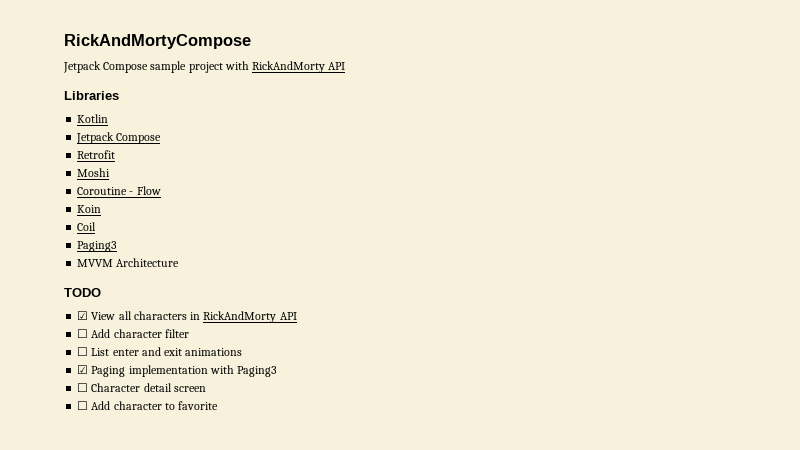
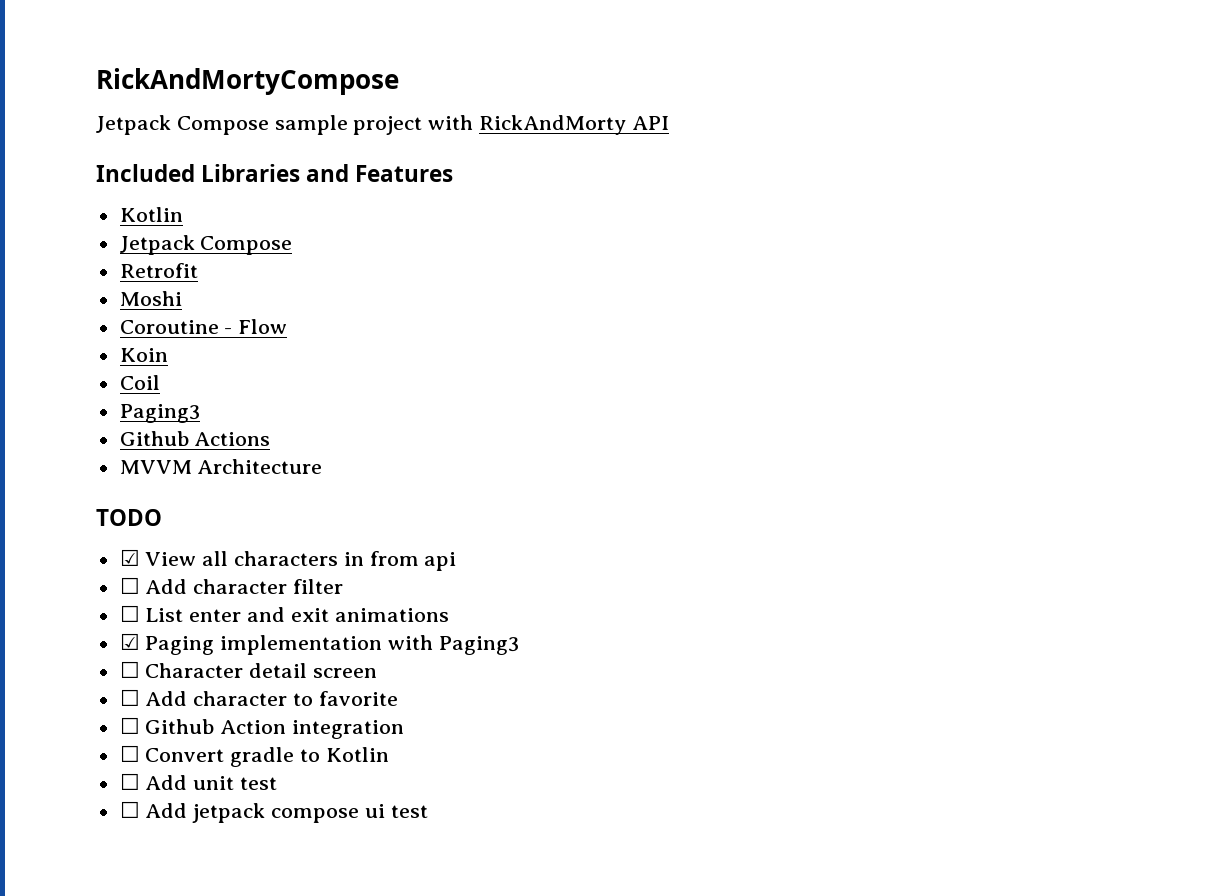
- Libraries
+ Included Libraries and Features
+ Github Actions
- ☑ View all characters in RickAndMorty API
+ ☑ View all characters in from api
+ ☐ Github Action integration
+ ☐ Convert gradle to Kotlin
+ ☐ Add unit test
+ ☐ Add jetpack compose ui test

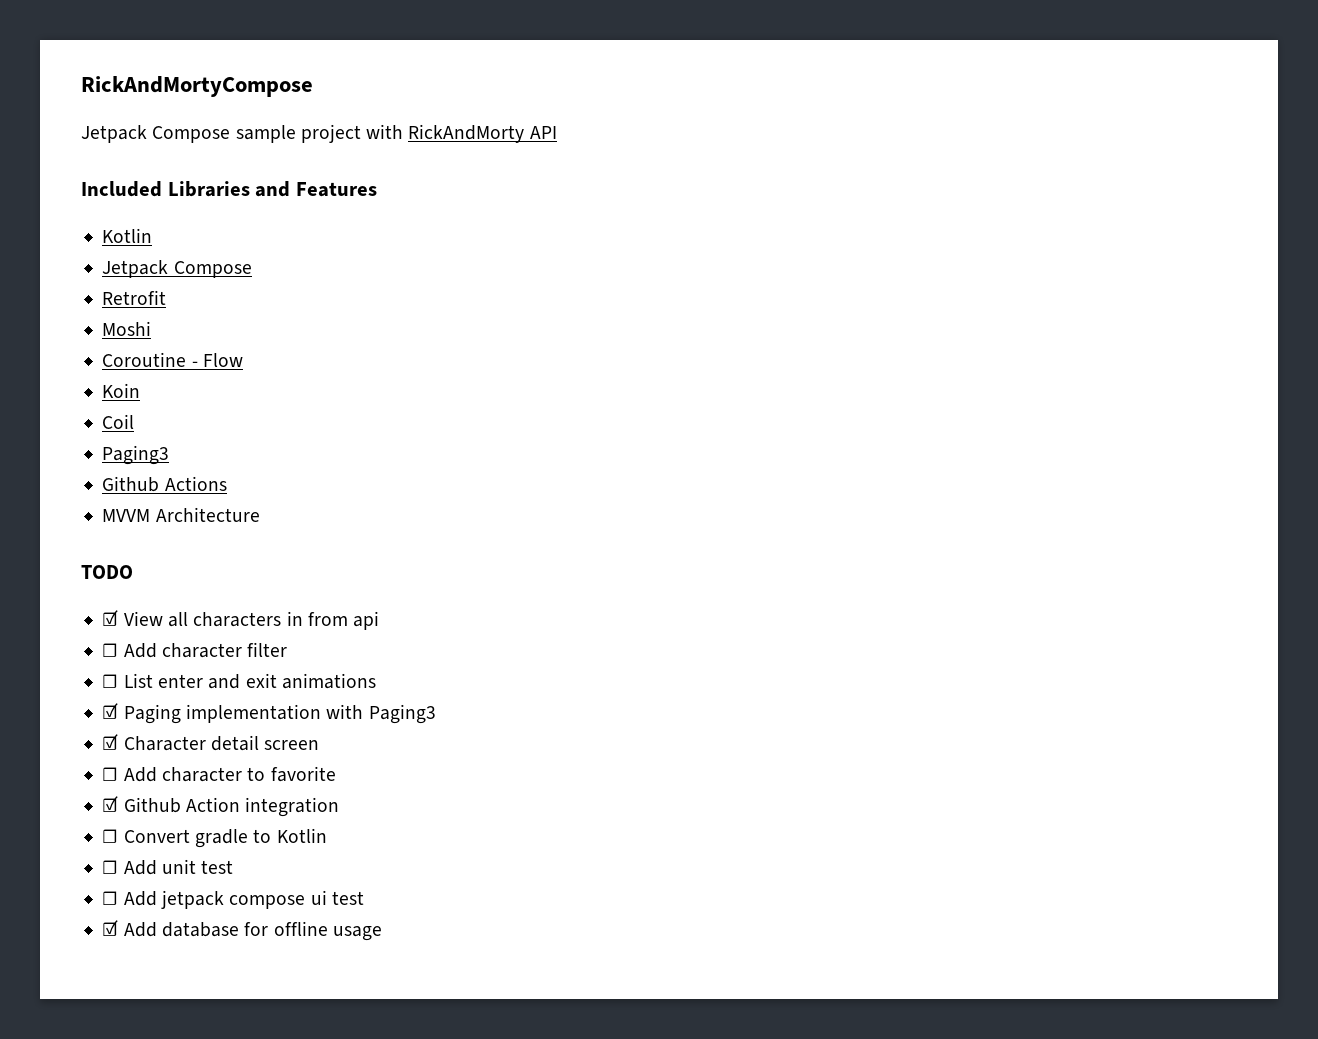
- ☐ Character detail screen
+ ☑ Character detail screen
- ☐ Github Action integration
+ ☑ Github Action integration
+ ☑ Add database for offline usage

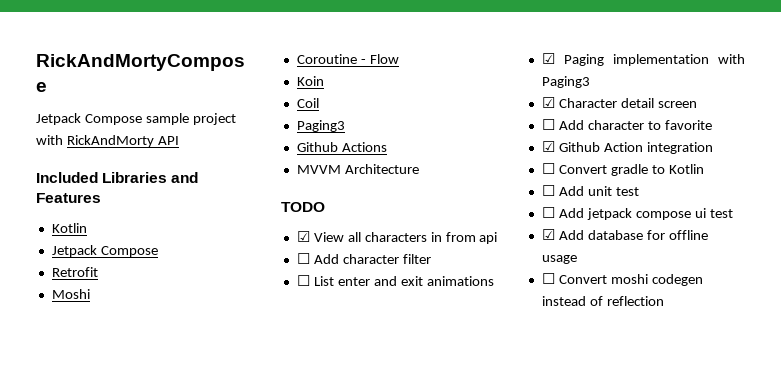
+ ☐ Convert moshi codegen instead of reflection

